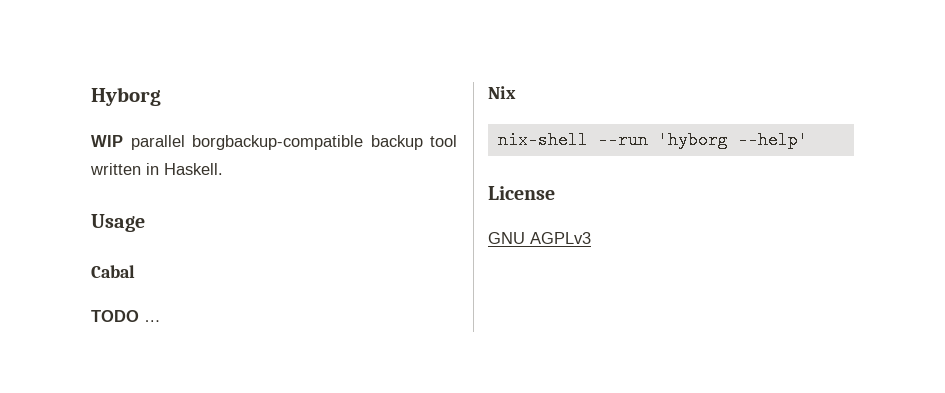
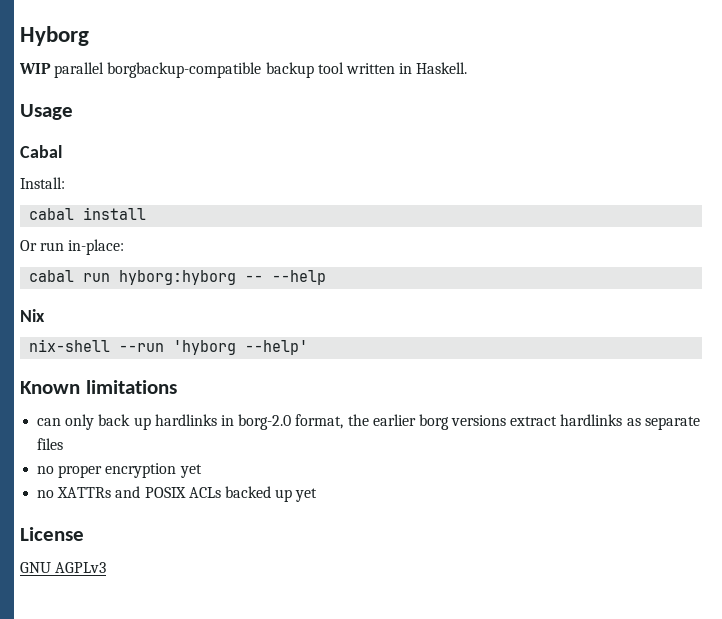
- TODO …
+ Install:
+ cabal install
+ Or run in-place:
+ cabal run hyborg:hyborg -- --help
+ Known limitations
+ can only back up hardlinks in borg-2.0 format, the earlier borg versions extract hardlinks as separate files
+ no proper encryption yet
+ no XATTRs and POSIX ACLs backed up yet

